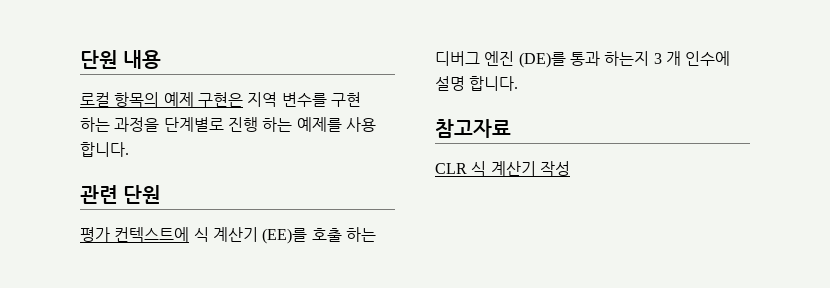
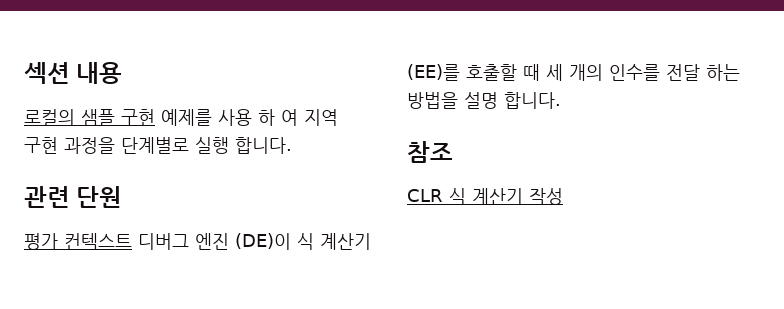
- 단원 내용
+ 섹션 내용
- 로컬 항목의 예제 구현은 지역 변수를 구현 하는 과정을 단계별로 진행 하는 예제를 사용 합니다.
+ 로컬의 샘플 구현 예제를 사용 하 여 지역 구현 과정을 단계별로 실행 합니다.
  관련 단원
- 평가 컨텍스트에 식 계산기 (EE)를 호출 하는 디버그 엔진 (DE)를 통과 하는지 3 개 인수에 설명 합니다.
+ 평가 컨텍스트 디버그 엔진 (DE)이 식 계산기 (EE)를 호출할 때 세 개의 인수를 전달 하는 방법을 설명 합니다.
- 참고자료
+ 참조

